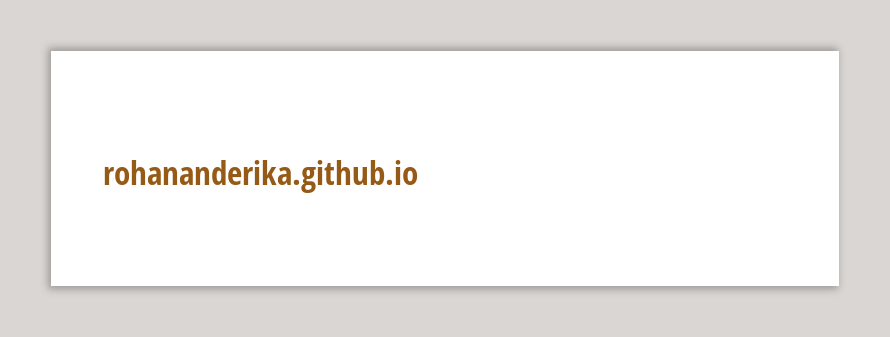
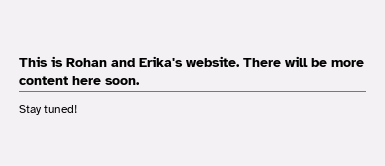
- rohananderika.github.io
+ This is Rohan and Erika's website. There will be more content here soon.
+ Stay tuned!

